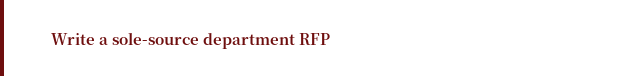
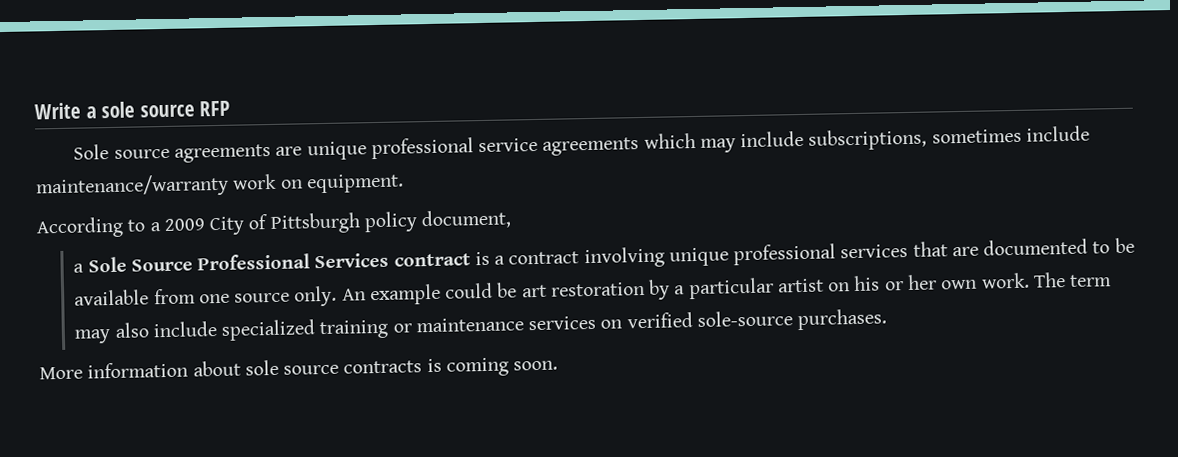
- Write a sole-source department RFP
+ Write a sole source RFP
+ Sole source agreements are unique professional service agreements which may include subscriptions, sometimes include maintenance/warranty work on equipment.
+ According to a 2009 City of Pittsburgh policy document,
+ a Sole Source Professional Services contract is a contract involving unique professional services that are documented to be available from one source only. An example could be art restoration by a particular artist on his or her own work. The term may also include specialized training or maintenance services on verified sole-source purchases.
+ More information about sole source contracts is coming soon.

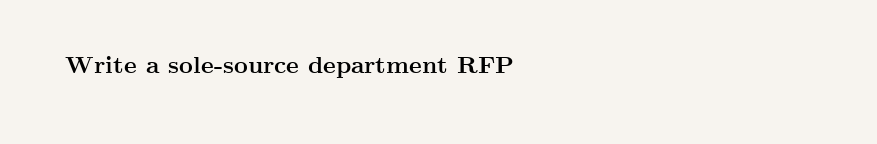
- Write a sole source RFP
+ Write a sole-source department RFP
- Sole source agreements are unique professional service agreements which may include subscriptions, sometimes include maintenance/warranty work on equipment.
- According to a 2009 City of Pittsburgh policy document,
- a Sole Source Professional Services contract is a contract involving unique professional services that are documented to be available from one source only. An example could be art restoration by a particular artist on his or her own work. The term may also include specialized training or maintenance services on verified sole-source purchases.
- More information about sole source contracts is coming soon.

